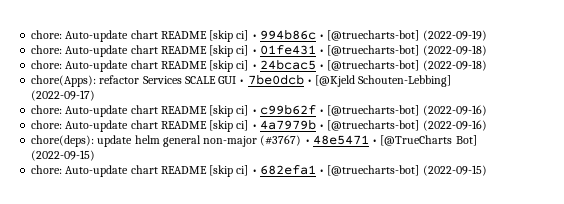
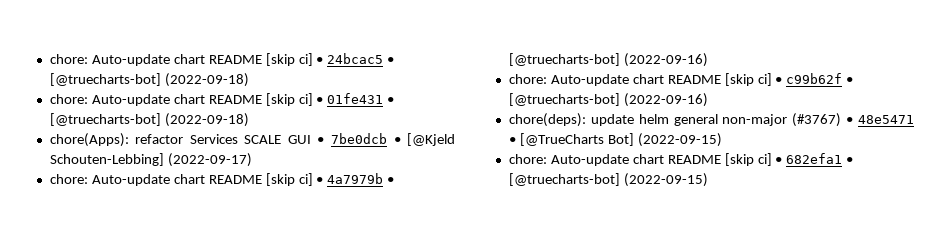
- chore: Auto-update chart README [skip ci] • 994b86c • [@truecharts-bot] (2022-09-19)
- chore: Auto-update chart README [skip ci] • 01fe431 • [@truecharts-bot] (2022-09-18)
+ chore: Auto-update chart README [skip ci] • 24bcac5 • [@truecharts-bot] (2022-09-18)
- chore: Auto-update chart README [skip ci] • 24bcac5 • [@truecharts-bot] (2022-09-18)
+ chore: Auto-update chart README [skip ci] • 01fe431 • [@truecharts-bot] (2022-09-18)
- chore: Auto-update chart README [skip ci] • c99b62f • [@truecharts-bot] (2022-09-16)
+ chore: Auto-update chart README [skip ci] • 4a7979b • [@truecharts-bot] (2022-09-16)
- chore: Auto-update chart README [skip ci] • 4a7979b • [@truecharts-bot] (2022-09-16)
+ chore: Auto-update chart README [skip ci] • c99b62f • [@truecharts-bot] (2022-09-16)

